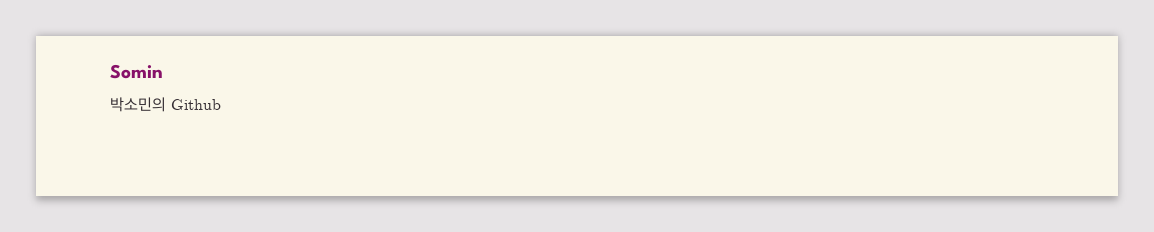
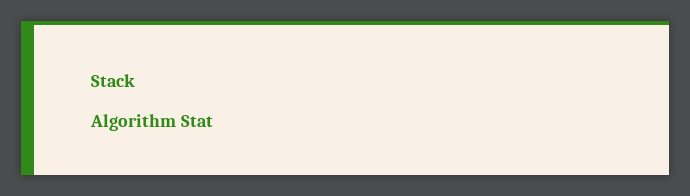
- Somin
- 박소민의 Github
+ Stack
+ Algorithm Stat

